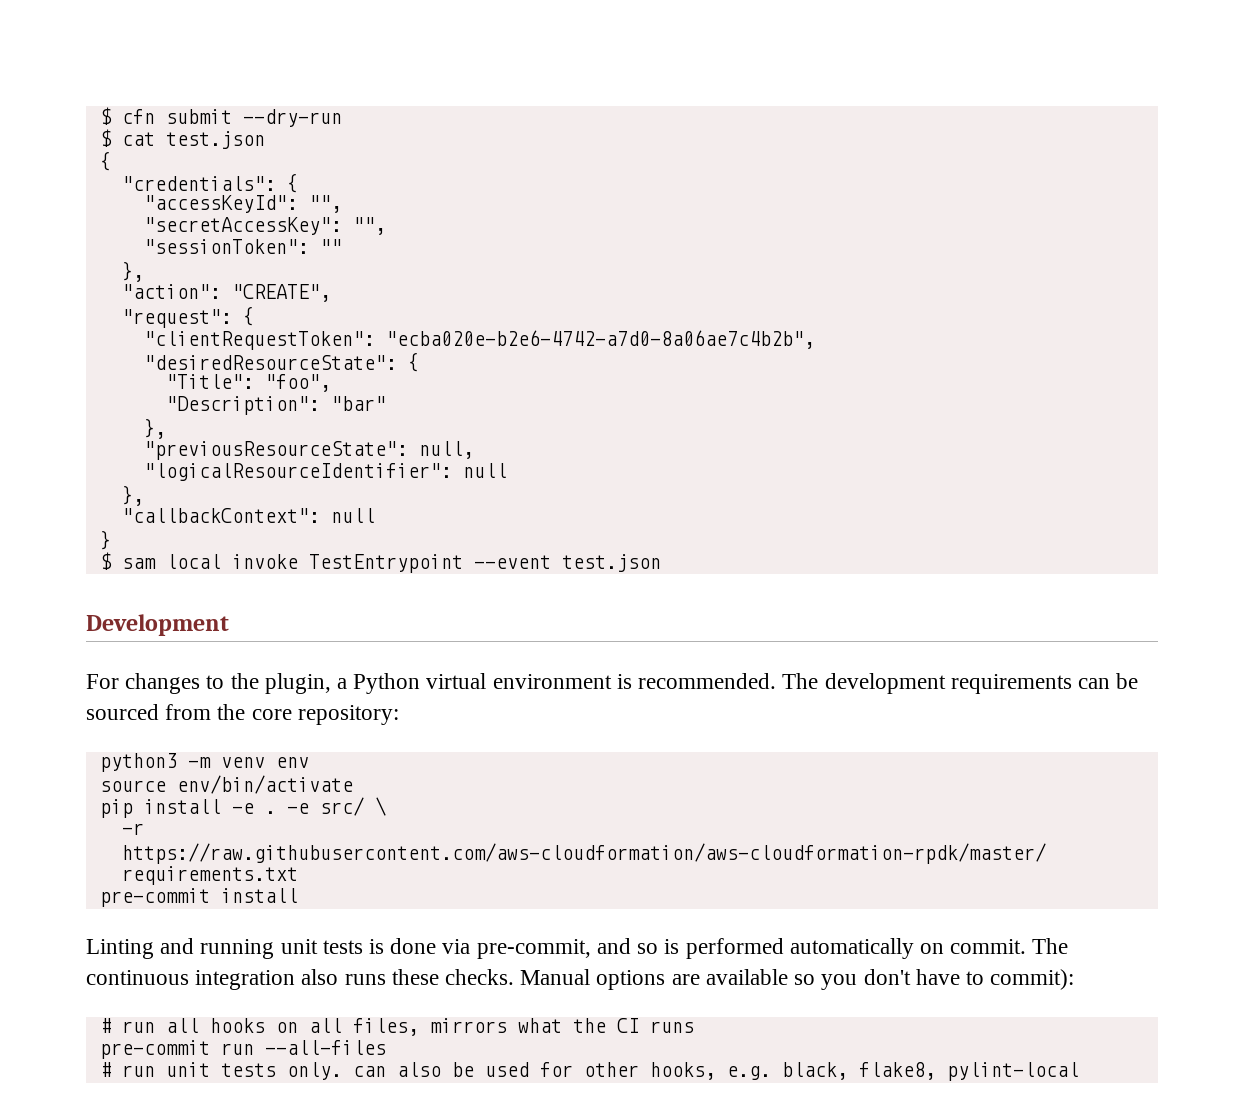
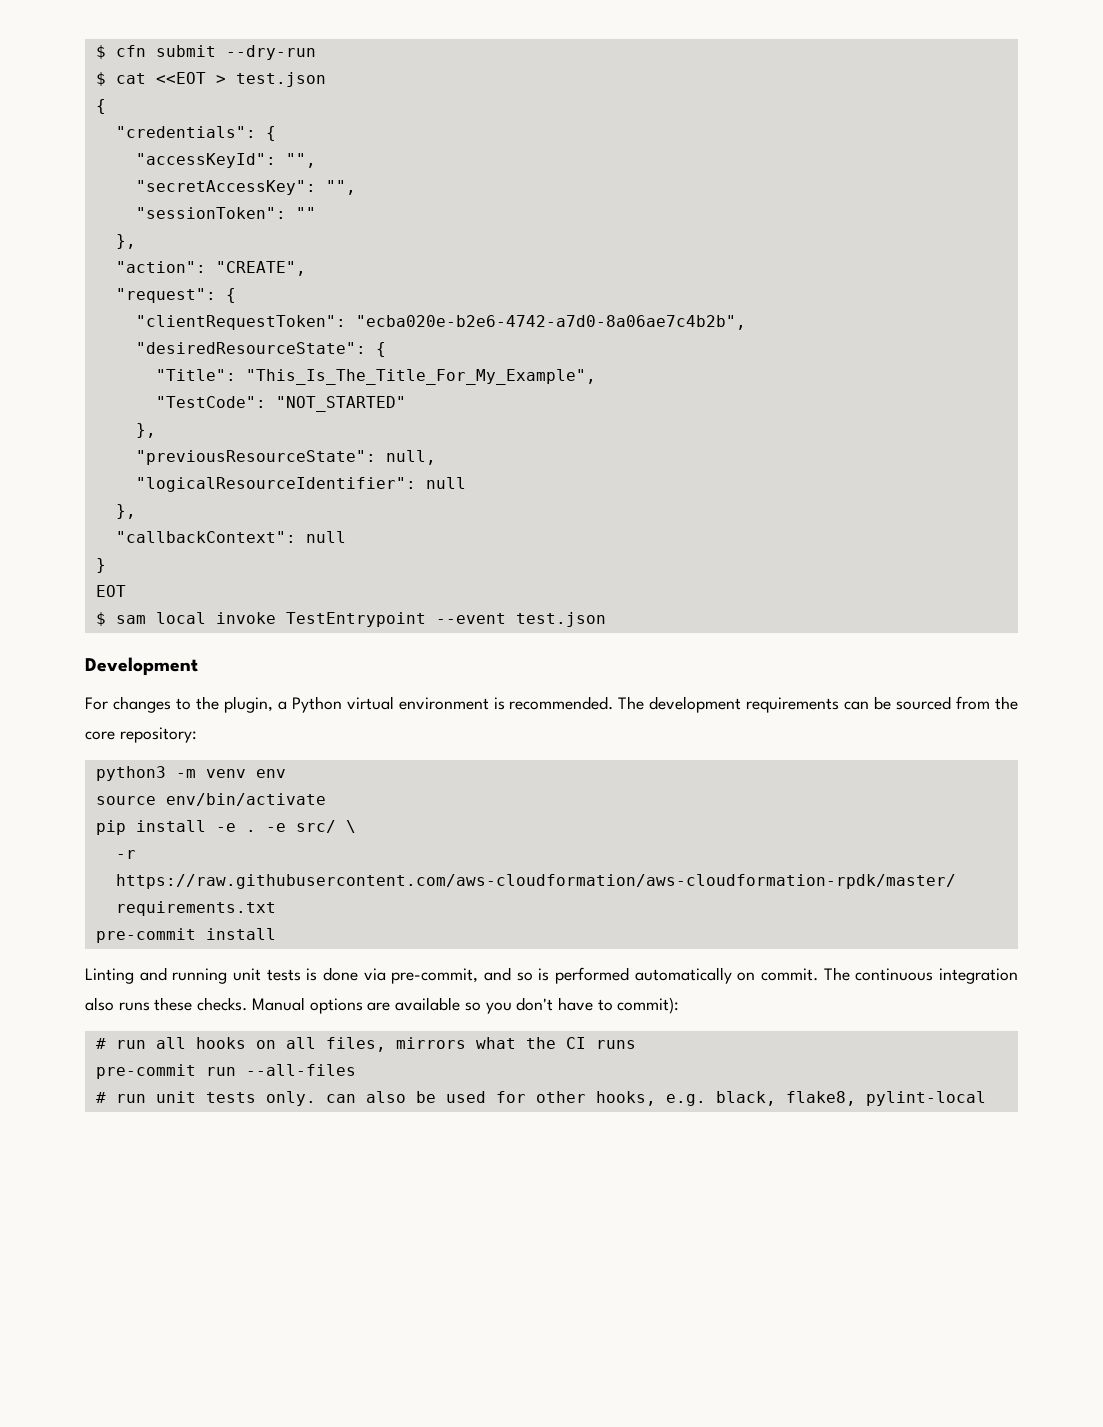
- $ cat test.json
+ $ cat <<EOT > test.json
- "Title": "foo",
- "Description": "bar"
+ "Title": "This_Is_The_Title_For_My_Example",
+ "TestCode": "NOT_STARTED"
+ EOT

